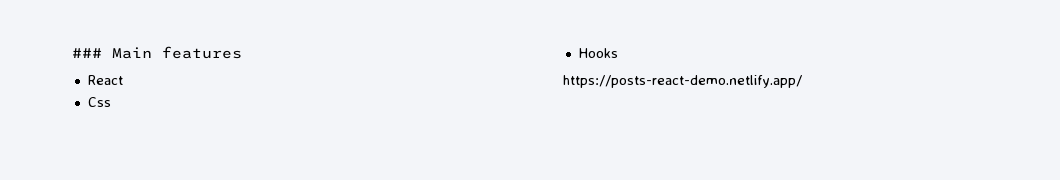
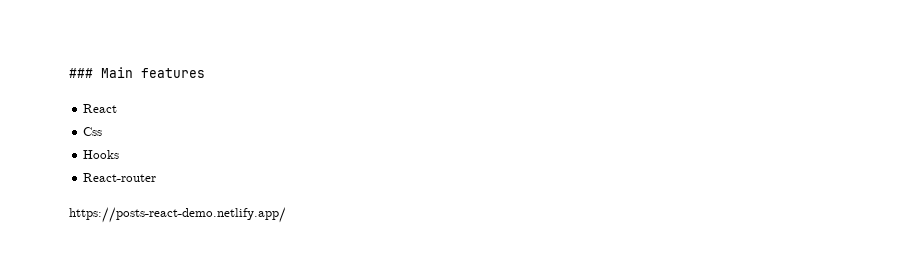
+ React-router

